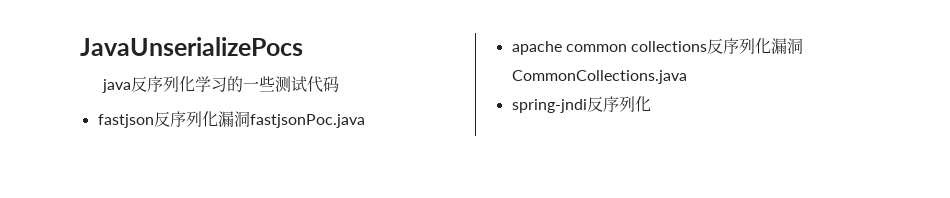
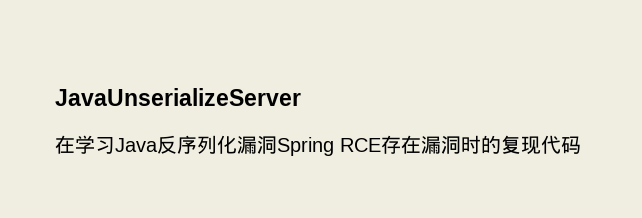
- JavaUnserializePocs
- java反序列化学习的一些测试代码
- fastjson反序列化漏洞fastjsonPoc.java
- apache common collections反序列化漏洞CommonCollections.java
- spring-jndi反序列化
+ JavaUnserializeServer
+ 在学习Java反序列化漏洞Spring RCE存在漏洞时的复现代码

